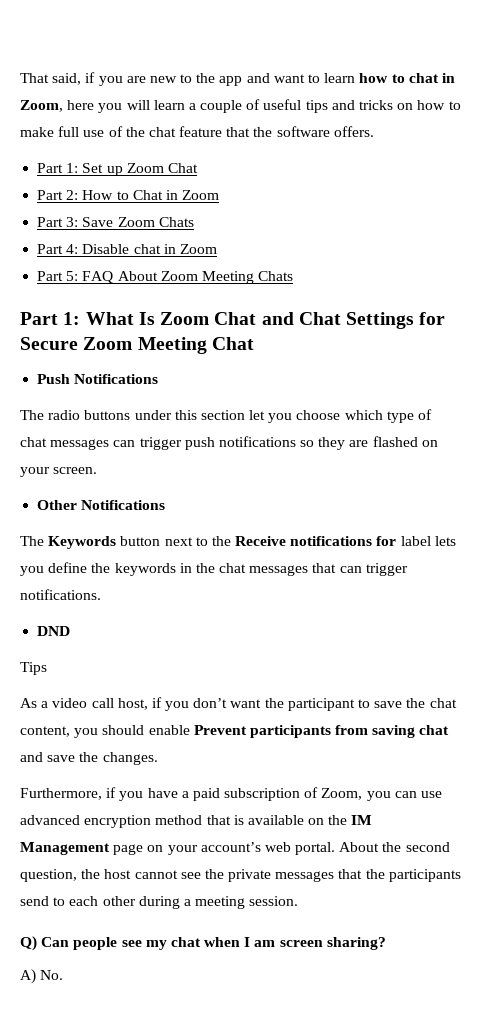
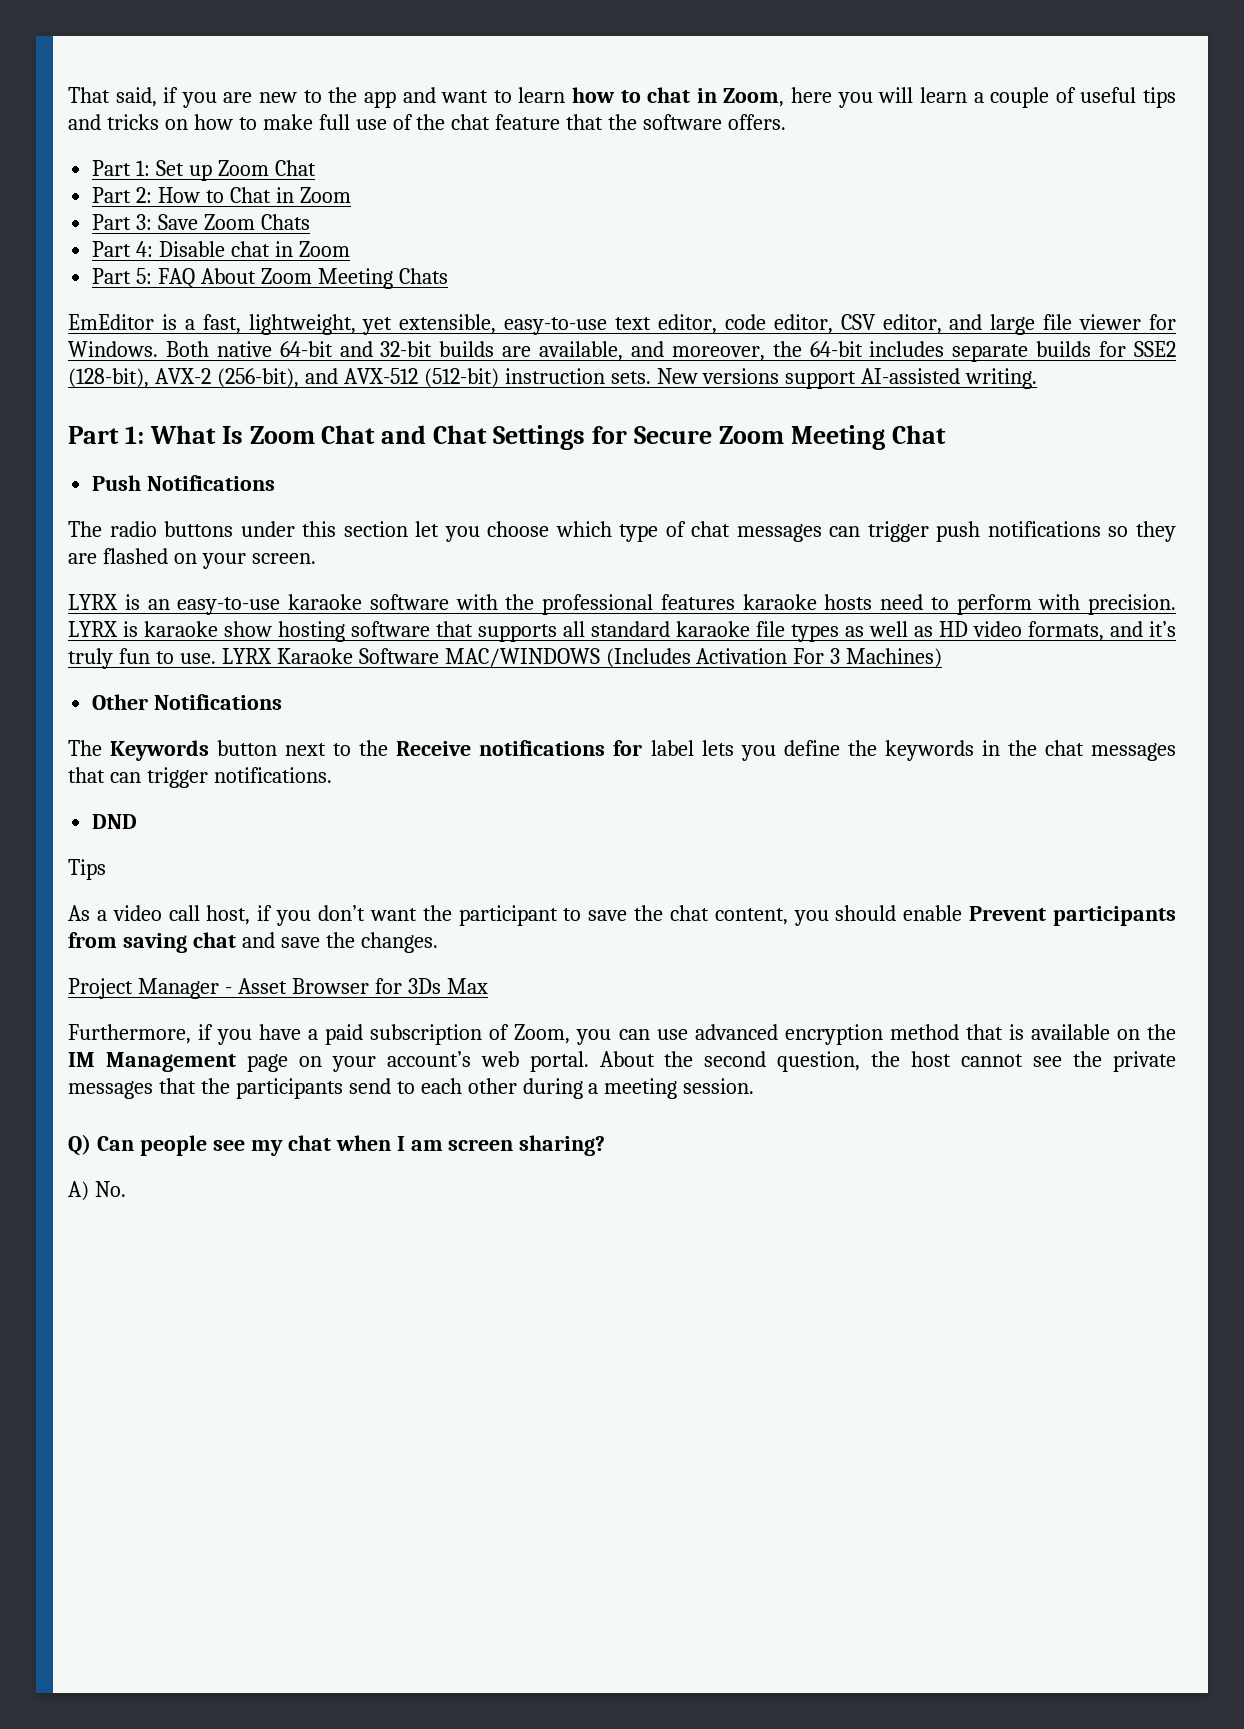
+ EmEditor is a fast, lightweight, yet extensible, easy-to-use text editor, code editor, CSV editor, and large file viewer for Windows. Both native 64-bit and 32-bit builds are available, and moreover, the 64-bit includes separate builds for SSE2 (128-bit), AVX-2 (256-bit), and AVX-512 (512-bit) instruction sets. New versions support AI-assisted writing.
+ LYRX is an easy-to-use karaoke software with the professional features karaoke hosts need to perform with precision. LYRX is karaoke show hosting software that supports all standard karaoke file types as well as HD video formats, and it’s truly fun to use. LYRX Karaoke Software MAC/WINDOWS (Includes Activation For 3 Machines)
+ Project Manager - Asset Browser for 3Ds Max

